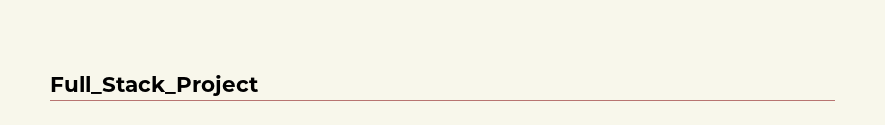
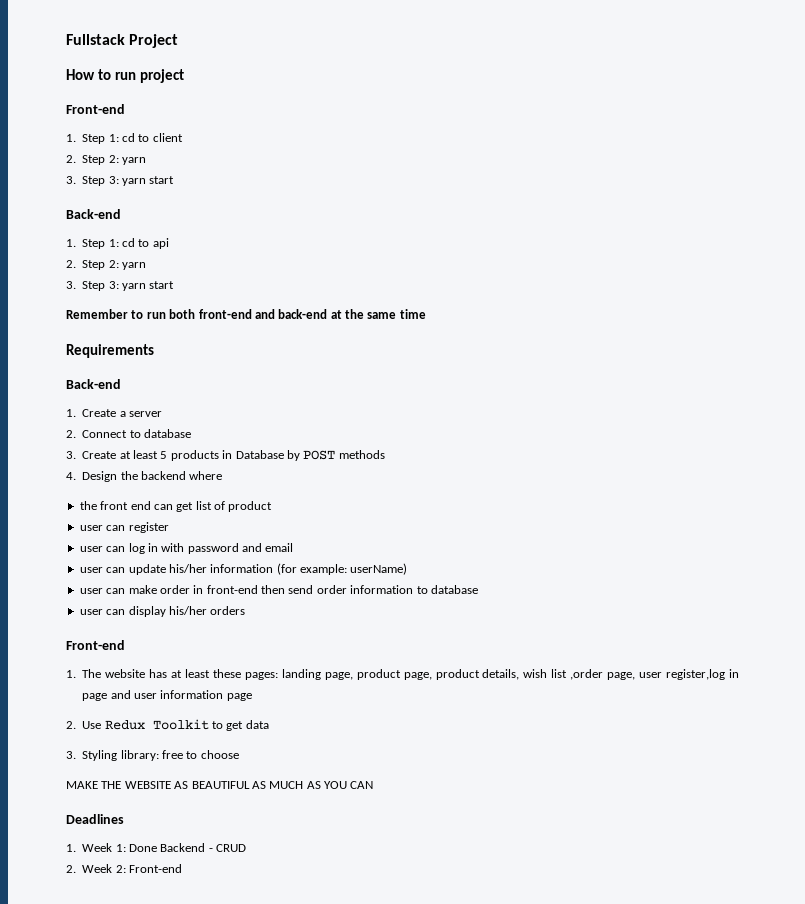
- Full_Stack_Project
+ Fullstack Project
+ How to run project
+ Front-end
+ 1. Step 1: cd to client
+ 2. Step 2: yarn
+ 3. Step 3: yarn start
+ Back-end
+ 1. Step 1: cd to api
+ 2. Step 2: yarn
+ 3. Step 3: yarn start
+ Remember to run both front-end and back-end at the same time
+ Requirements
+ Back-end
+ 1. Create a server
+ 2. Connect to database
+ 3. Create at least 5 products in Database by POST methods
+ 4. Design the backend where
+ the front end can get list of product
+ user can register
+ user can log in with password and email
+ user can update his/her information (for example: userName)
+ user can make order in front-end then send order information to database
+ user can display his/her orders
+ Front-end
+ 1. The website has at least these pages: landing page, product page, product details, wish list ,order page, user register,log in page and user information page
+ 2. Use Redux Toolkit to get data
+ 3. Styling library: free to choose
+ MAKE THE WEBSITE AS BEAUTIFUL AS MUCH AS YOU CAN
+ Deadlines
+ 1. Week 1: Done Backend - CRUD
+ 2. Week 2: Front-end

